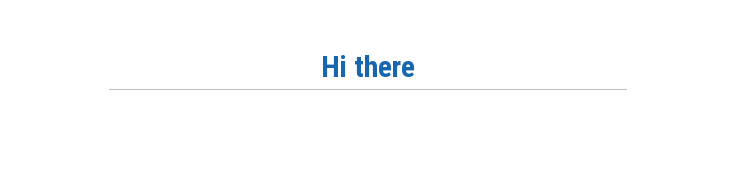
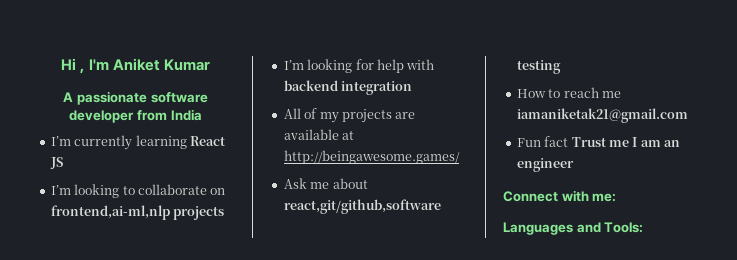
- Hi there
+ Hi , I'm Aniket Kumar
+ A passionate software developer from India
+ I’m currently learning React JS
+ I’m looking to collaborate on frontend,ai-ml,nlp projects
+ I’m looking for help with backend integration
+ All of my projects are available at http://beingawesome.games/
+ Ask me about react,git/github,software testing
+ How to reach me iamaniketak21@gmail.com
+ Fun fact Trust me I am an engineer
+ Connect with me:
+ Languages and Tools:

